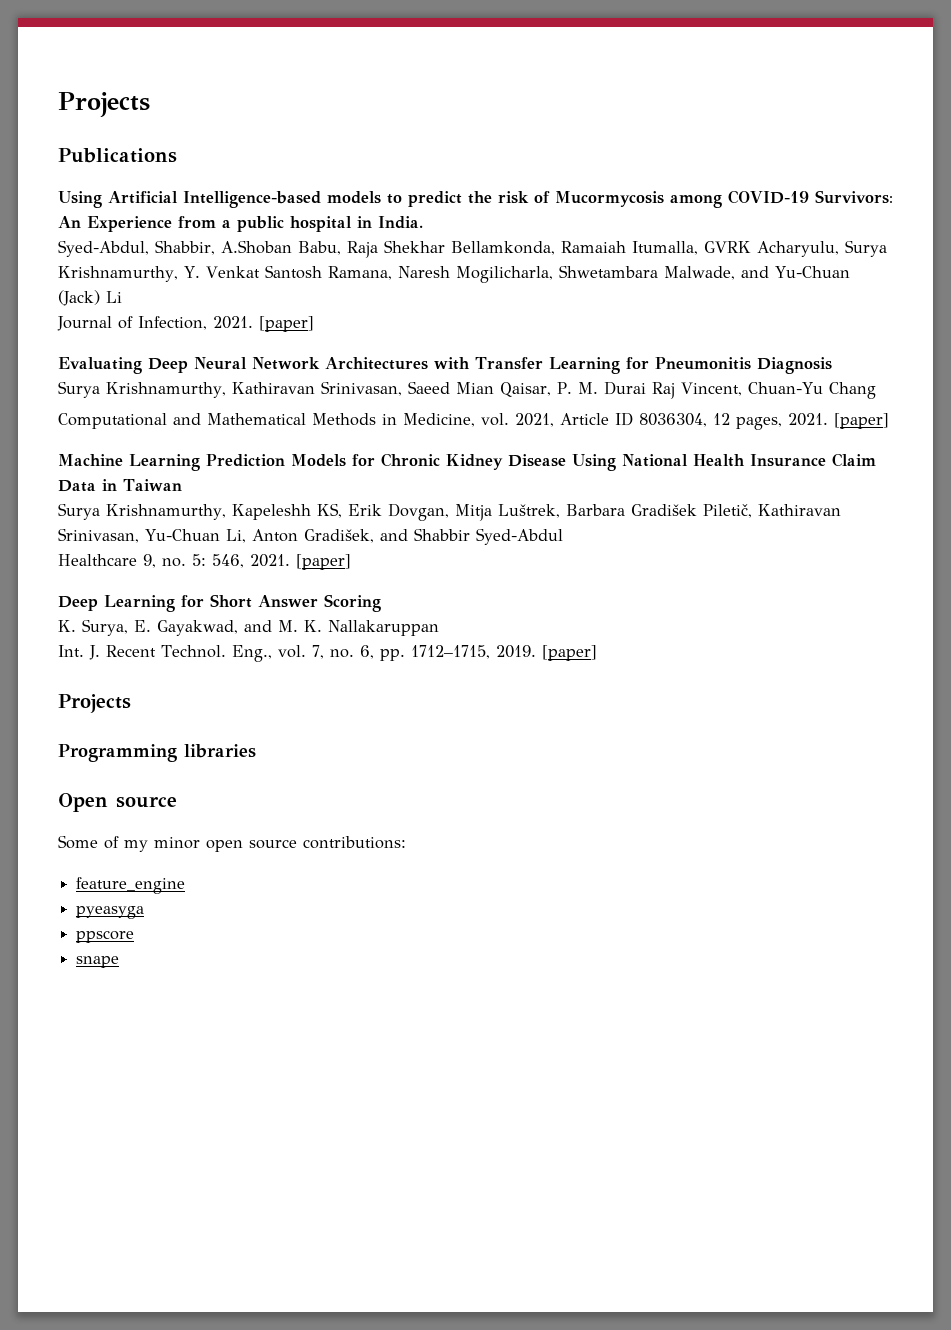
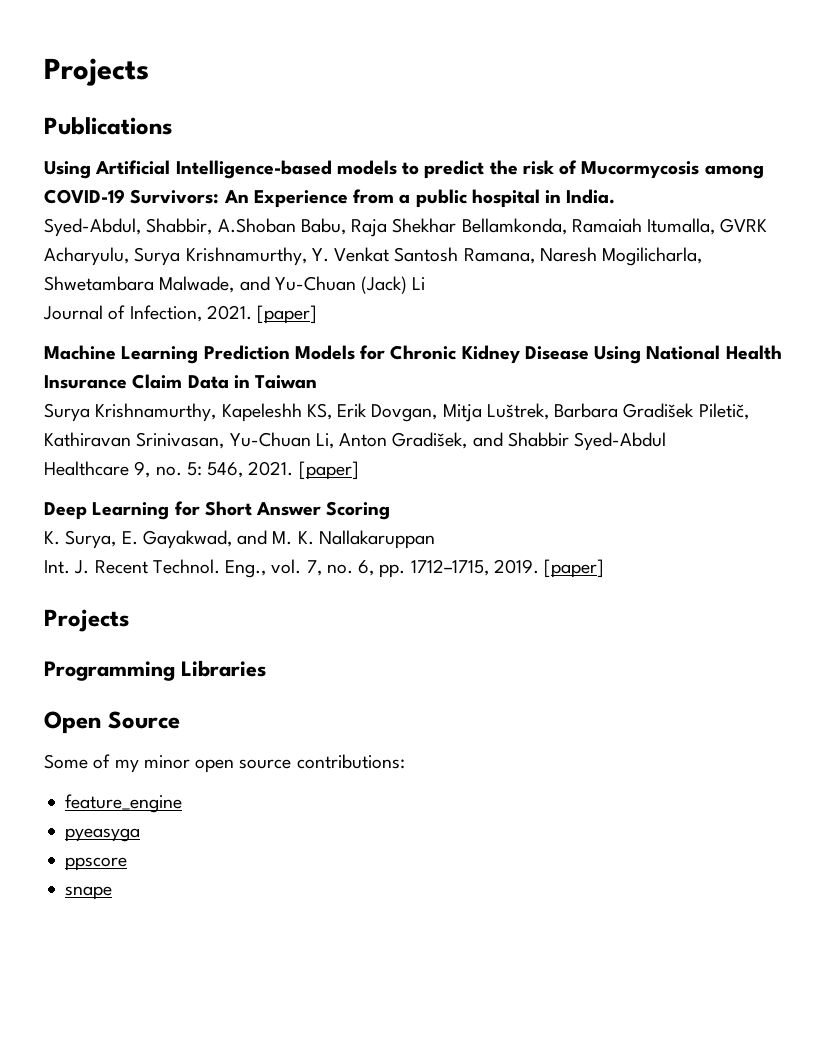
- Evaluating Deep Neural Network Architectures with Transfer Learning for Pneumonitis Diagnosis
- Surya Krishnamurthy, Kathiravan Srinivasan, Saeed Mian Qaisar, P. M. Durai Raj Vincent, Chuan-Yu Chang
- Computational and Mathematical Methods in Medicine, vol. 2021, Article ID 8036304, 12 pages, 2021. [paper]
- Programming libraries
+ Programming Libraries
- Open source
+ Open Source

